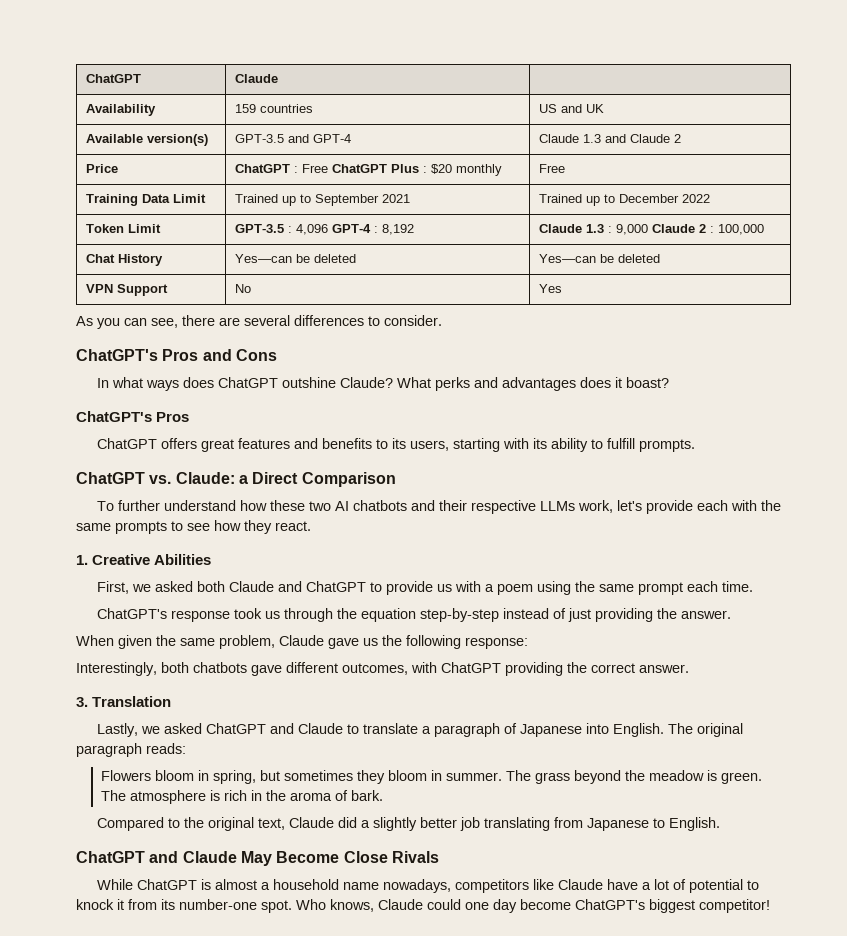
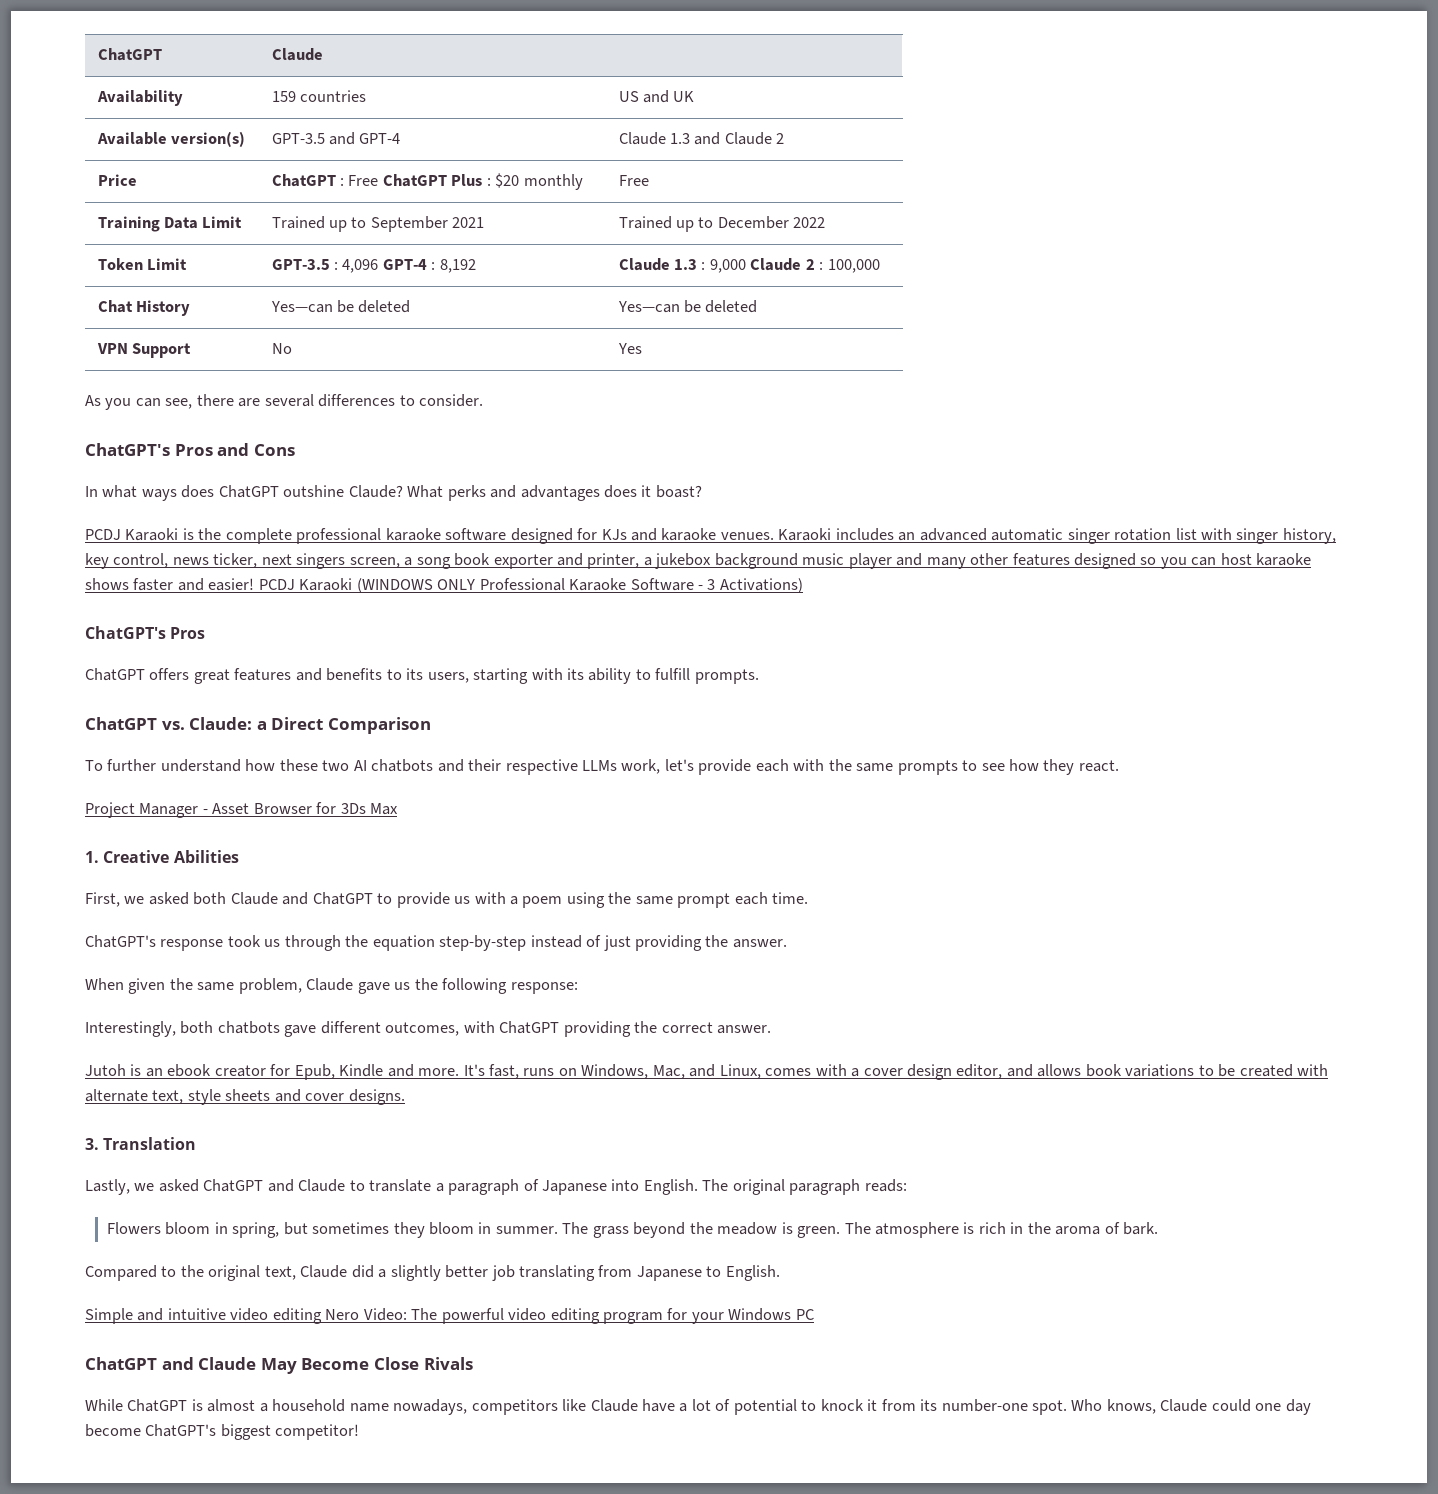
+ PCDJ Karaoki is the complete professional karaoke software designed for KJs and karaoke venues. Karaoki includes an advanced automatic singer rotation list with singer history, key control, news ticker, next singers screen, a song book exporter and printer, a jukebox background music player and many other features designed so you can host karaoke shows faster and easier! PCDJ Karaoki (WINDOWS ONLY Professional Karaoke Software - 3 Activations)
+ Project Manager - Asset Browser for 3Ds Max
+ Jutoh is an ebook creator for Epub, Kindle and more. It's fast, runs on Windows, Mac, and Linux, comes with a cover design editor, and allows book variations to be created with alternate text, style sheets and cover designs.
+ Simple and intuitive video editing Nero Video: The powerful video editing program for your Windows PC

